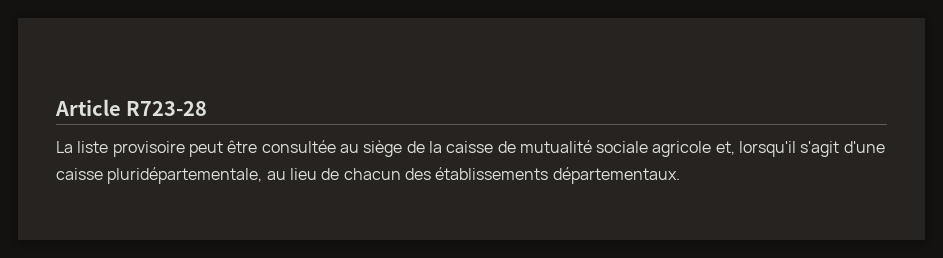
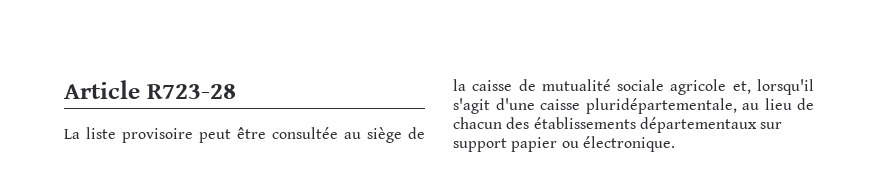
- La liste provisoire peut être consultée au siège de la caisse de mutualité sociale agricole et, lorsqu'il s'agit d'une caisse pluridépartementale, au lieu de chacun des établissements départementaux.
+ La liste provisoire peut être consultée au siège de la caisse de mutualité sociale agricole et, lorsqu'il s'agit d'une caisse pluridépartementale, au lieu de chacun des établissements départementaux sur support papier ou électronique.

